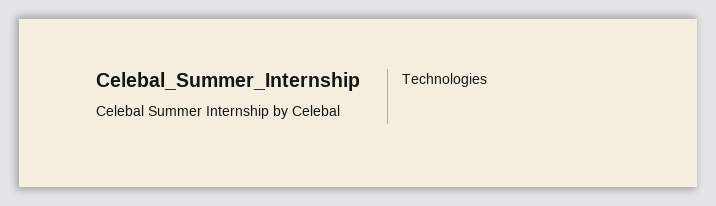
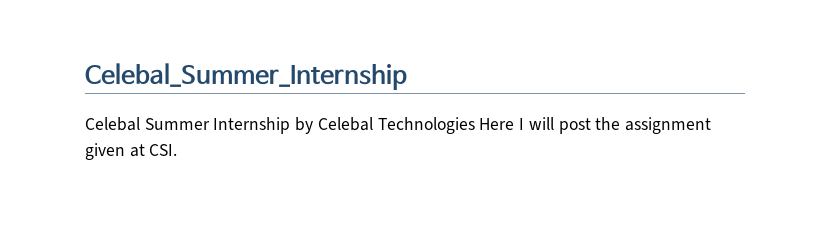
- Celebal Summer Internship by Celebal Technologies
+ Celebal Summer Internship by Celebal Technologies Here I will post the assignment given at CSI.

